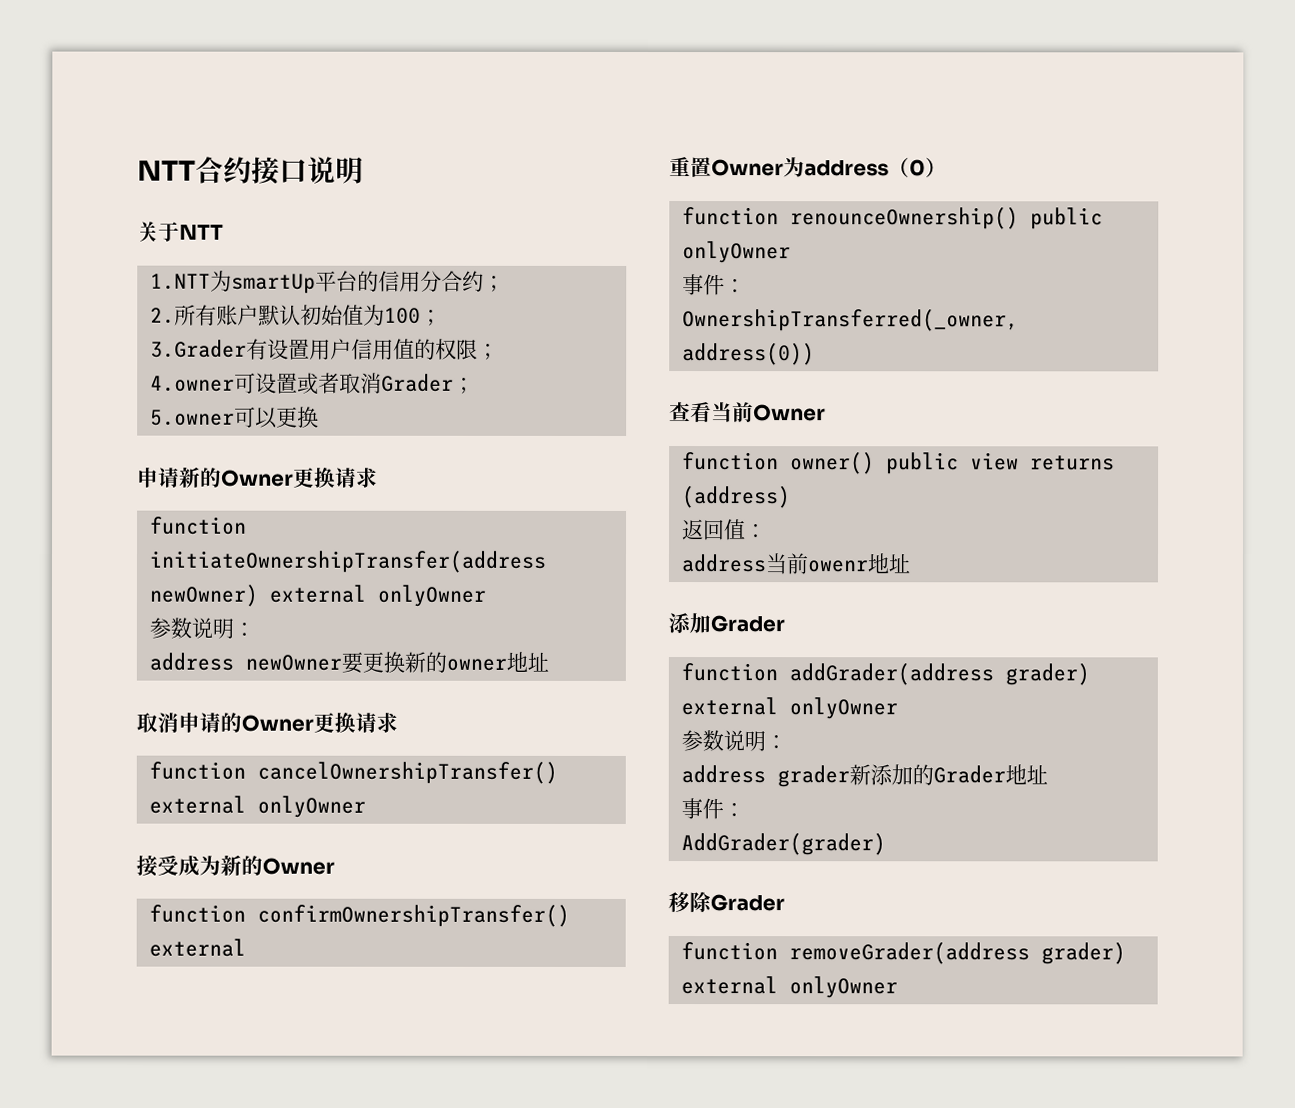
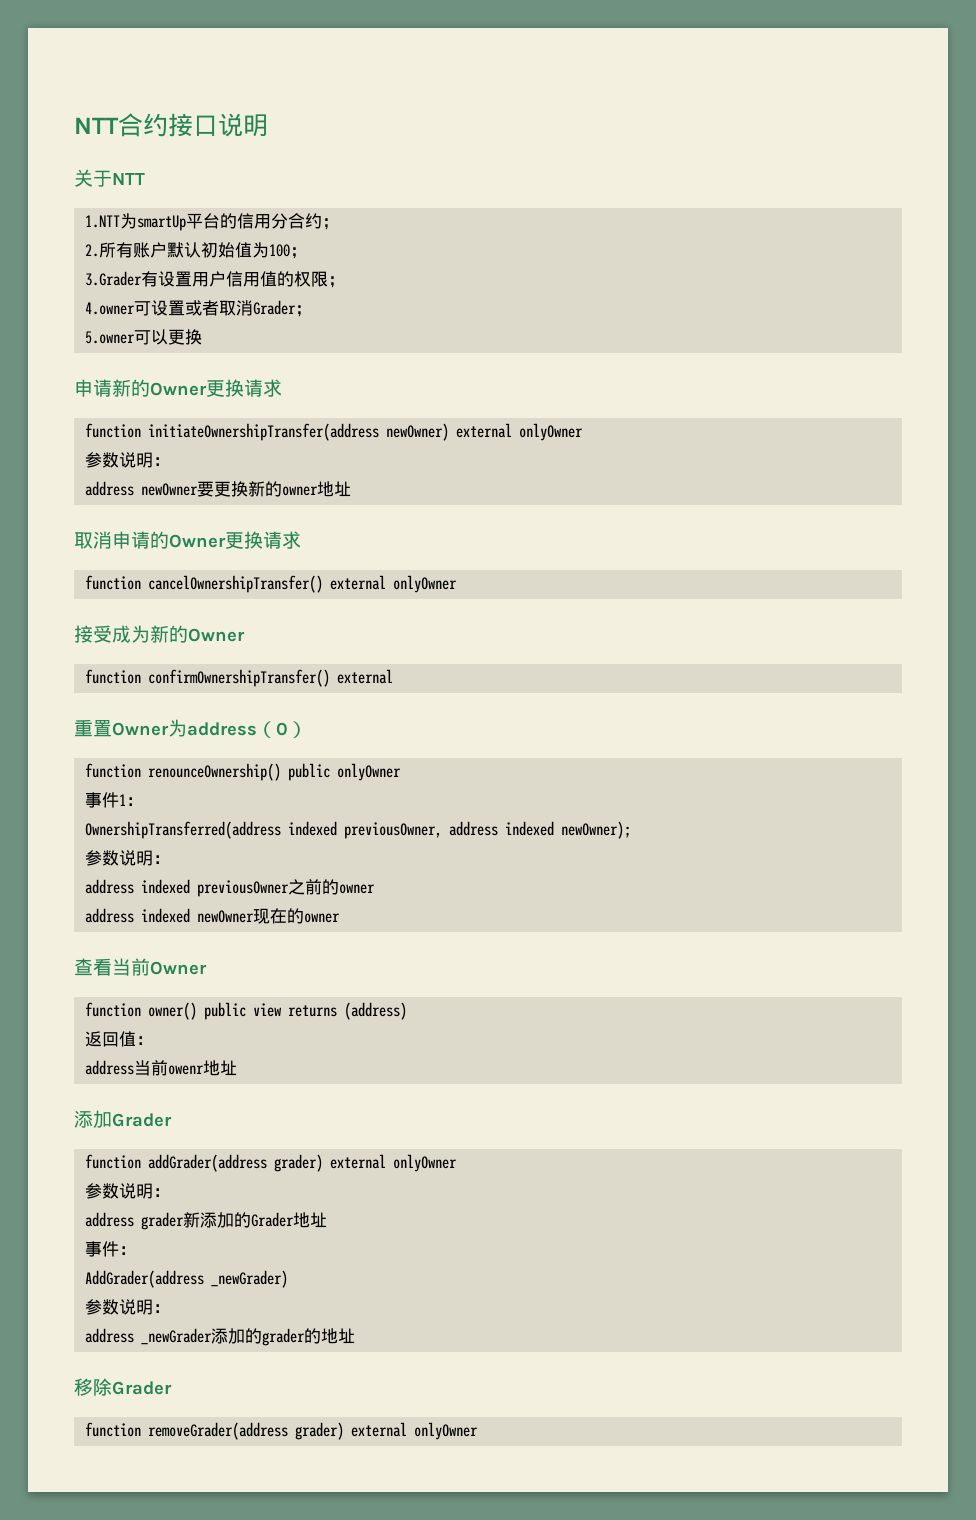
  function renounceOwnership() public onlyOwner
- 事件：
- OwnershipTransferred(_owner, address(0))
+ 事件1：
+ OwnershipTransferred(address indexed previousOwner, address indexed newOwner);
+ 参数说明：
+ address indexed previousOwner之前的owner
+ address indexed newOwner现在的owner
- AddGrader(grader)
+ AddGrader(address _newGrader)
+ 参数说明：
+ address _newGrader添加的grader的地址

